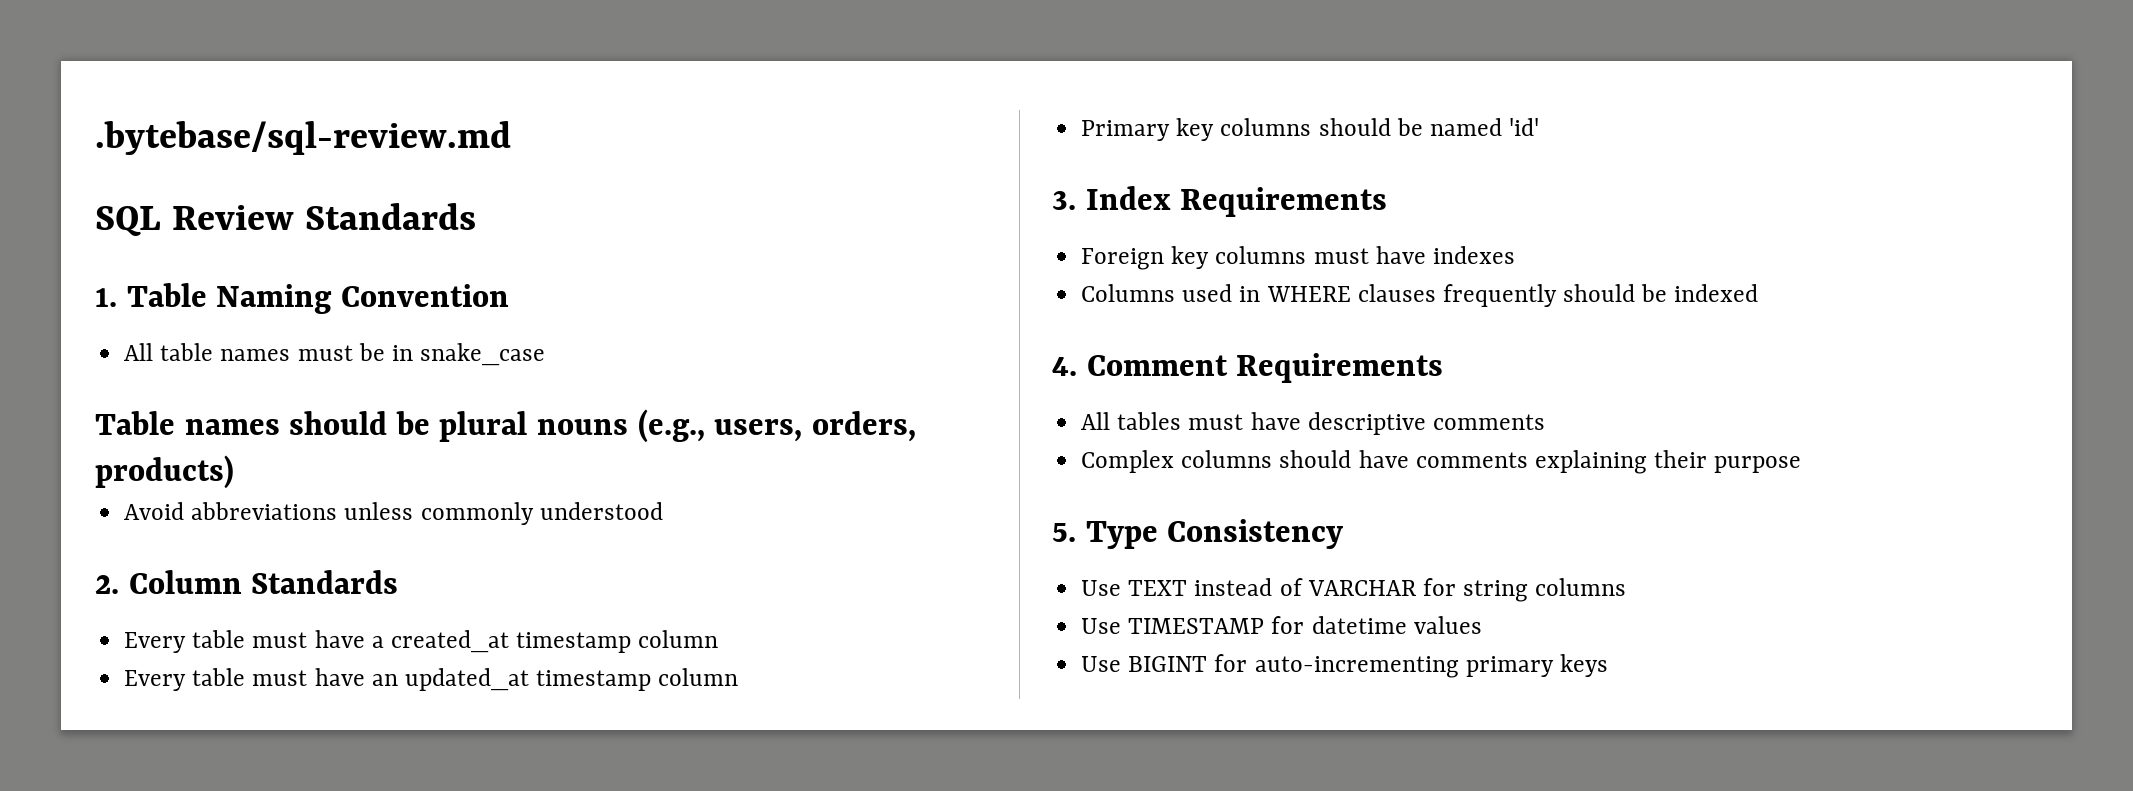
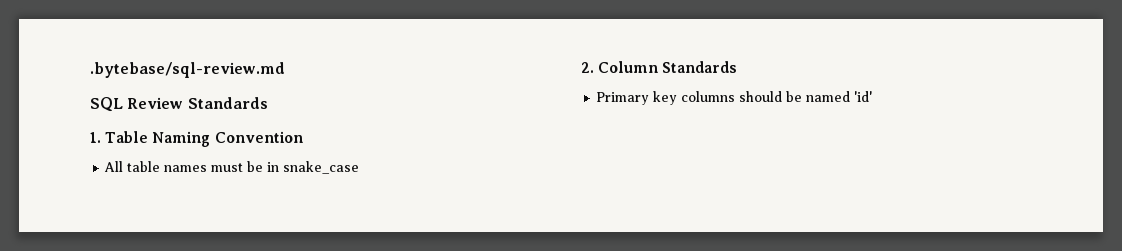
- Table names should be plural nouns (e.g., users, orders, products)
- Avoid abbreviations unless commonly understood
  2. Column Standards
- Every table must have a created_at timestamp column
- Every table must have an updated_at timestamp column
- 3. Index Requirements
- Foreign key columns must have indexes
- Columns used in WHERE clauses frequently should be indexed
- 4. Comment Requirements
- All tables must have descriptive comments
- Complex columns should have comments explaining their purpose
- 5. Type Consistency
- Use TEXT instead of VARCHAR for string columns
- Use TIMESTAMP for datetime values
- Use BIGINT for auto-incrementing primary keys

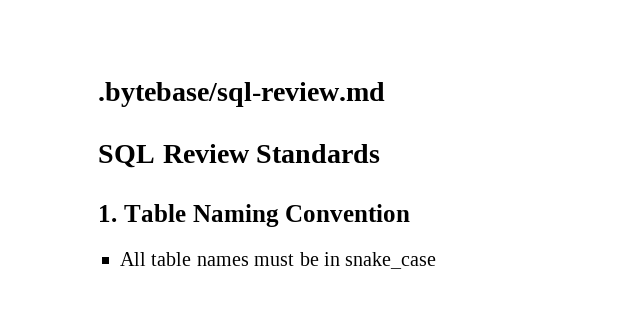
- 2. Column Standards
- Primary key columns should be named 'id'

